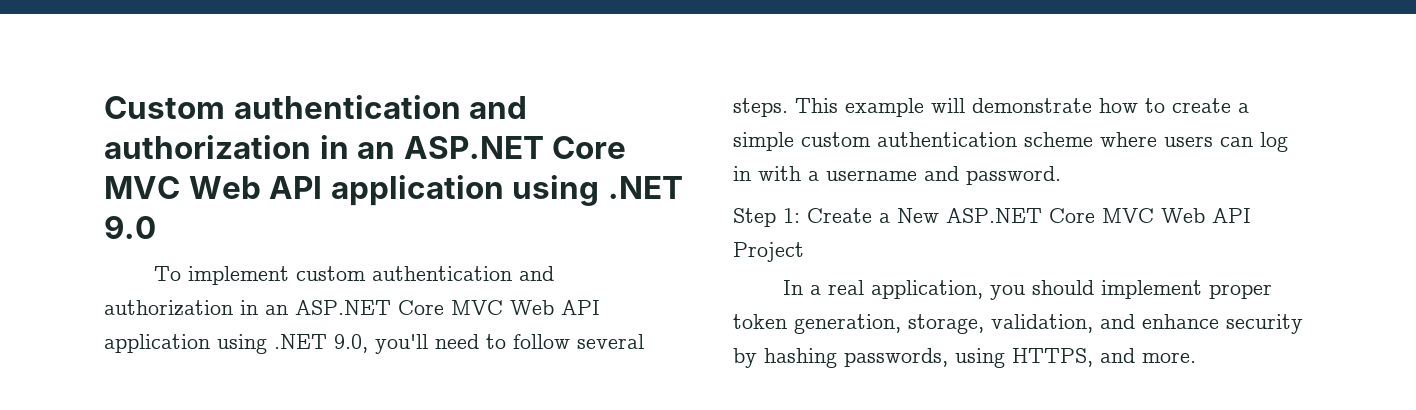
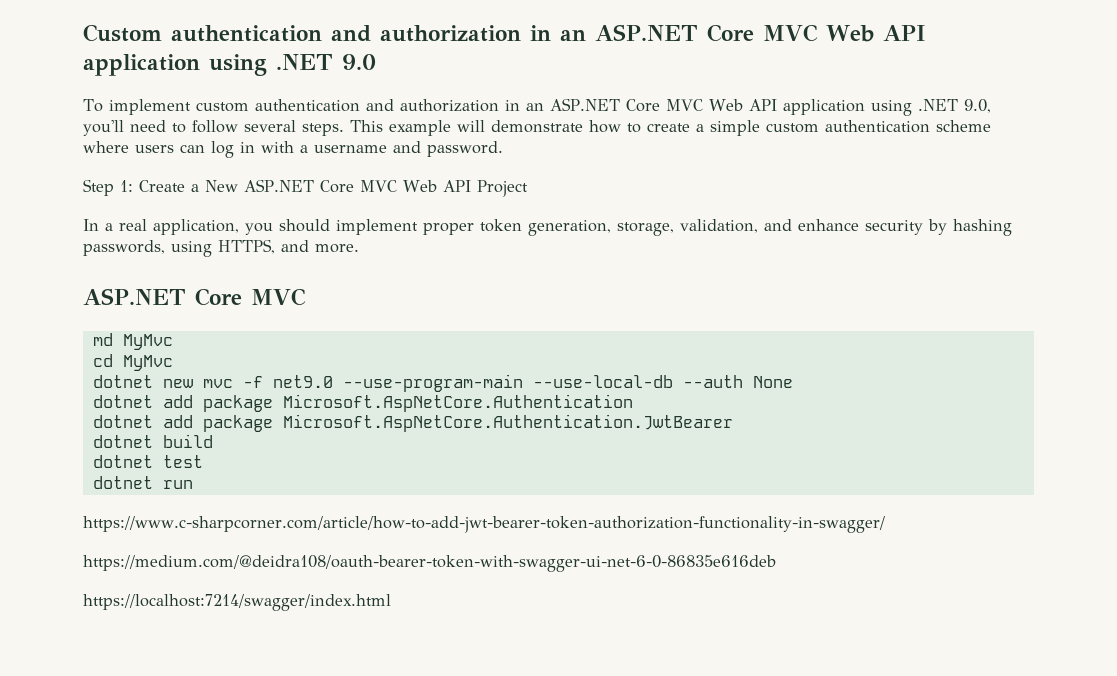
  In a real application, you should implement proper token generation, storage, validation, and enhance security by hashing passwords, using HTTPS, and more.
+ ASP.NET Core MVC
+ md MyMvc
+ cd MyMvc
+ dotnet new mvc -f net9.0 --use-program-main --use-local-db --auth None
+ dotnet add package Microsoft.AspNetCore.Authentication
+ dotnet add package Microsoft.AspNetCore.Authentication.JwtBearer
+ dotnet build
+ dotnet test
+ dotnet run
+ https://www.c-sharpcorner.com/article/how-to-add-jwt-bearer-token-authorization-functionality-in-swagger/
+ https://medium.com/@deidra108/oauth-bearer-token-with-swagger-ui-net-6-0-86835e616deb
+ https://localhost:7214/swagger/index.html

